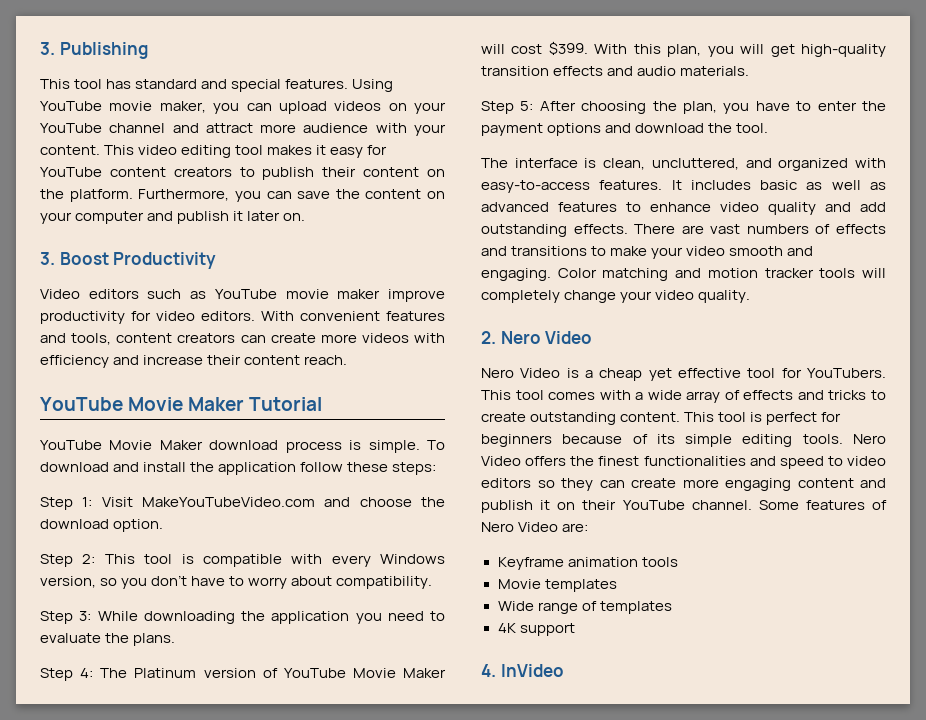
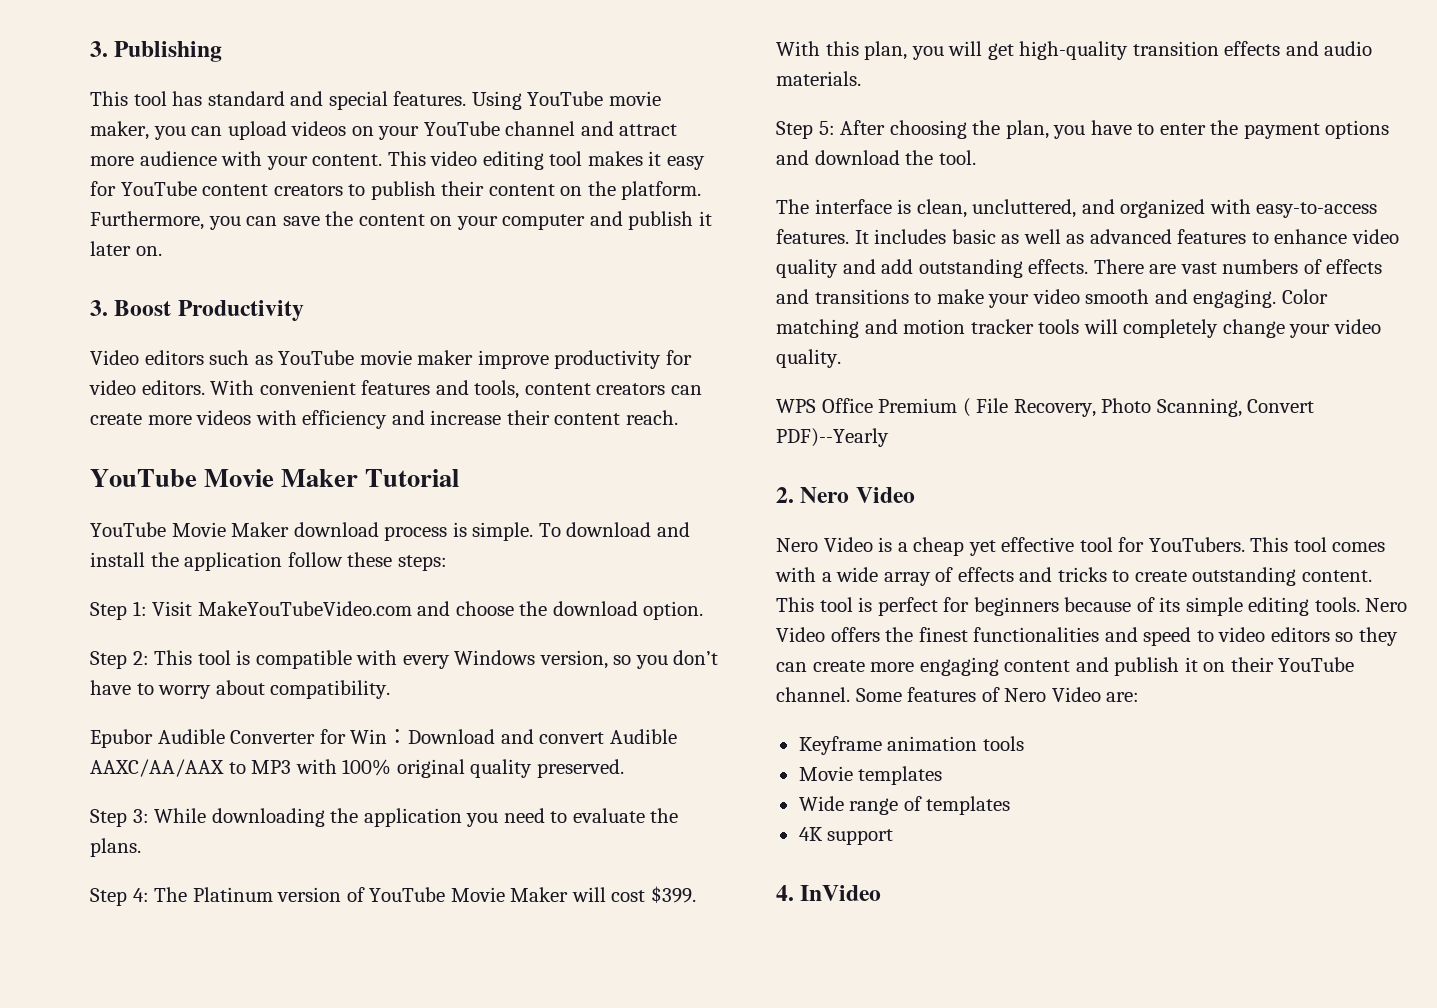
+ Epubor Audible Converter for Win：Download and convert Audible AAXC/AA/AAX to MP3 with 100% original quality preserved.
+ WPS Office Premium ( File Recovery, Photo Scanning, Convert PDF)--Yearly

